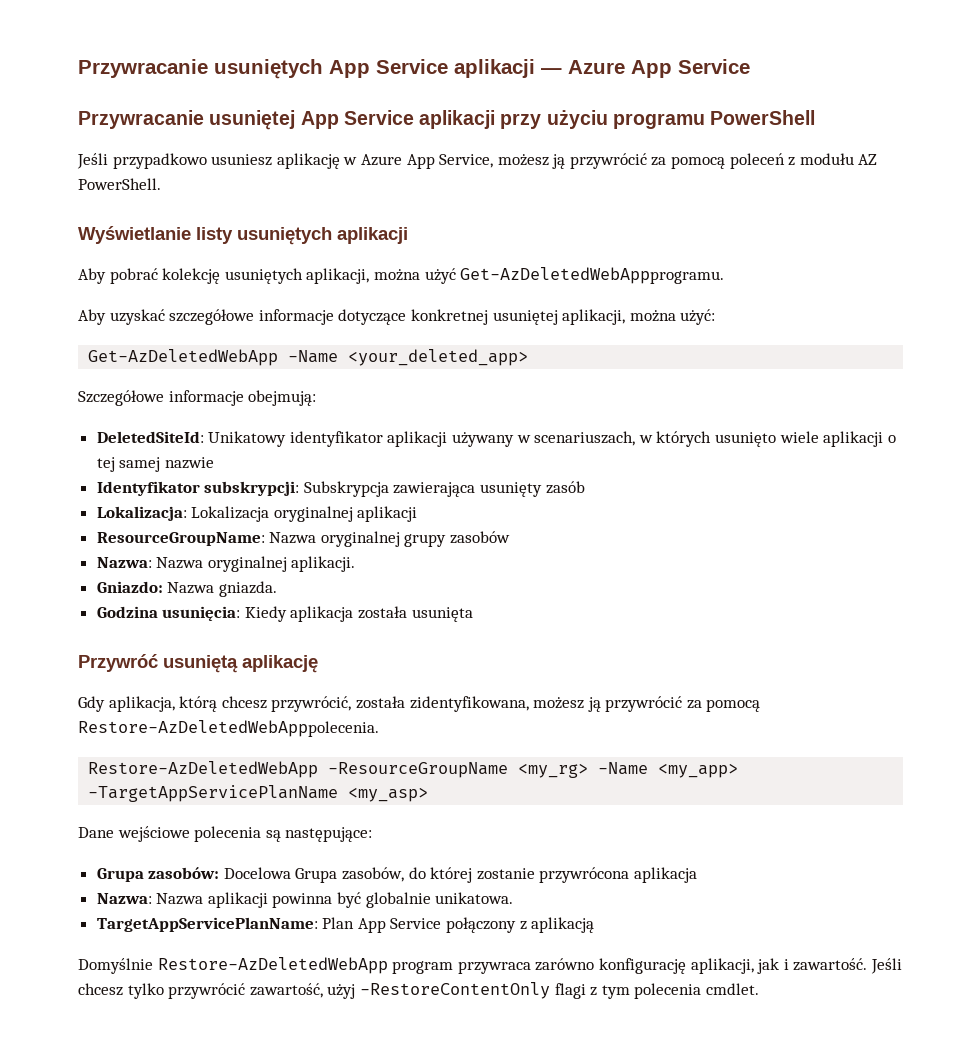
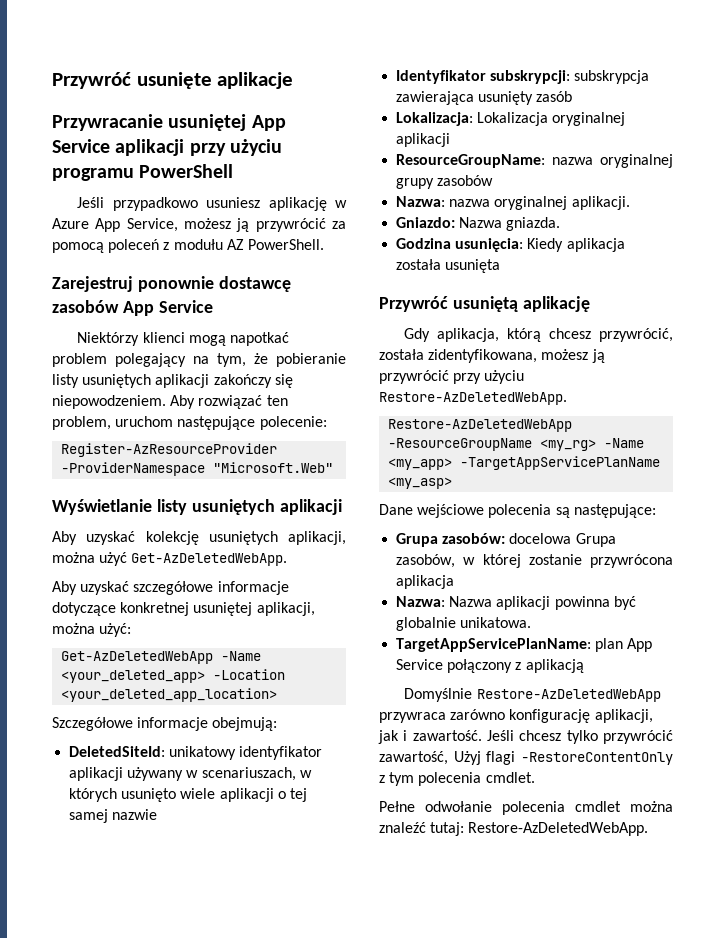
- Przywracanie usuniętych App Service aplikacji — Azure App Service
+ Przywróć usunięte aplikacje
+ Zarejestruj ponownie dostawcę zasobów App Service
+ Niektórzy klienci mogą napotkać problem polegający na tym, że pobieranie listy usuniętych aplikacji zakończy się niepowodzeniem. Aby rozwiązać ten problem, uruchom następujące polecenie:
+ Register-AzResourceProvider -ProviderNamespace "Microsoft.Web"
- Aby pobrać kolekcję usuniętych aplikacji, można użyć Get-AzDeletedWebAppprogramu.
+ Aby uzyskać kolekcję usuniętych aplikacji, można użyć Get-AzDeletedWebApp.
- Get-AzDeletedWebApp -Name <your_deleted_app>
+ Get-AzDeletedWebApp -Name <your_deleted_app> -Location <your_deleted_app_location>
- DeletedSiteId: Unikatowy identyfikator aplikacji używany w scenariuszach, w których usunięto wiele aplikacji o tej samej nazwie
+ DeletedSiteId: unikatowy identyfikator aplikacji używany w scenariuszach, w których usunięto wiele aplikacji o tej samej nazwie
- Identyfikator subskrypcji: Subskrypcja zawierająca usunięty zasób
+ Identyfikator subskrypcji: subskrypcja zawierająca usunięty zasób
- ResourceGroupName: Nazwa oryginalnej grupy zasobów
+ ResourceGroupName: nazwa oryginalnej grupy zasobów
- Nazwa: Nazwa oryginalnej aplikacji.
+ Nazwa: nazwa oryginalnej aplikacji.
- Gdy aplikacja, którą chcesz przywrócić, została zidentyfikowana, możesz ją przywrócić za pomocą Restore-AzDeletedWebApppolecenia.
+ Gdy aplikacja, którą chcesz przywrócić, została zidentyfikowana, możesz ją przywrócić przy użyciu Restore-AzDeletedWebApp.
- Grupa zasobów: Docelowa Grupa zasobów, do której zostanie przywrócona aplikacja
+ Grupa zasobów: docelowa Grupa zasobów, w której zostanie przywrócona aplikacja
- TargetAppServicePlanName: Plan App Service połączony z aplikacją
+ TargetAppServicePlanName: plan App Service połączony z aplikacją
- Domyślnie Restore-AzDeletedWebApp program przywraca zarówno konfigurację aplikacji, jak i zawartość.
+ Domyślnie Restore-AzDeletedWebApp przywraca zarówno konfigurację aplikacji, jak i zawartość.
- Jeśli chcesz tylko przywrócić zawartość, użyj -RestoreContentOnly flagi z tym polecenia cmdlet.
+ Jeśli chcesz tylko przywrócić zawartość, Użyj flagi -RestoreContentOnly z tym polecenia cmdlet.
+ Pełne odwołanie polecenia cmdlet można znaleźć tutaj: Restore-AzDeletedWebApp.

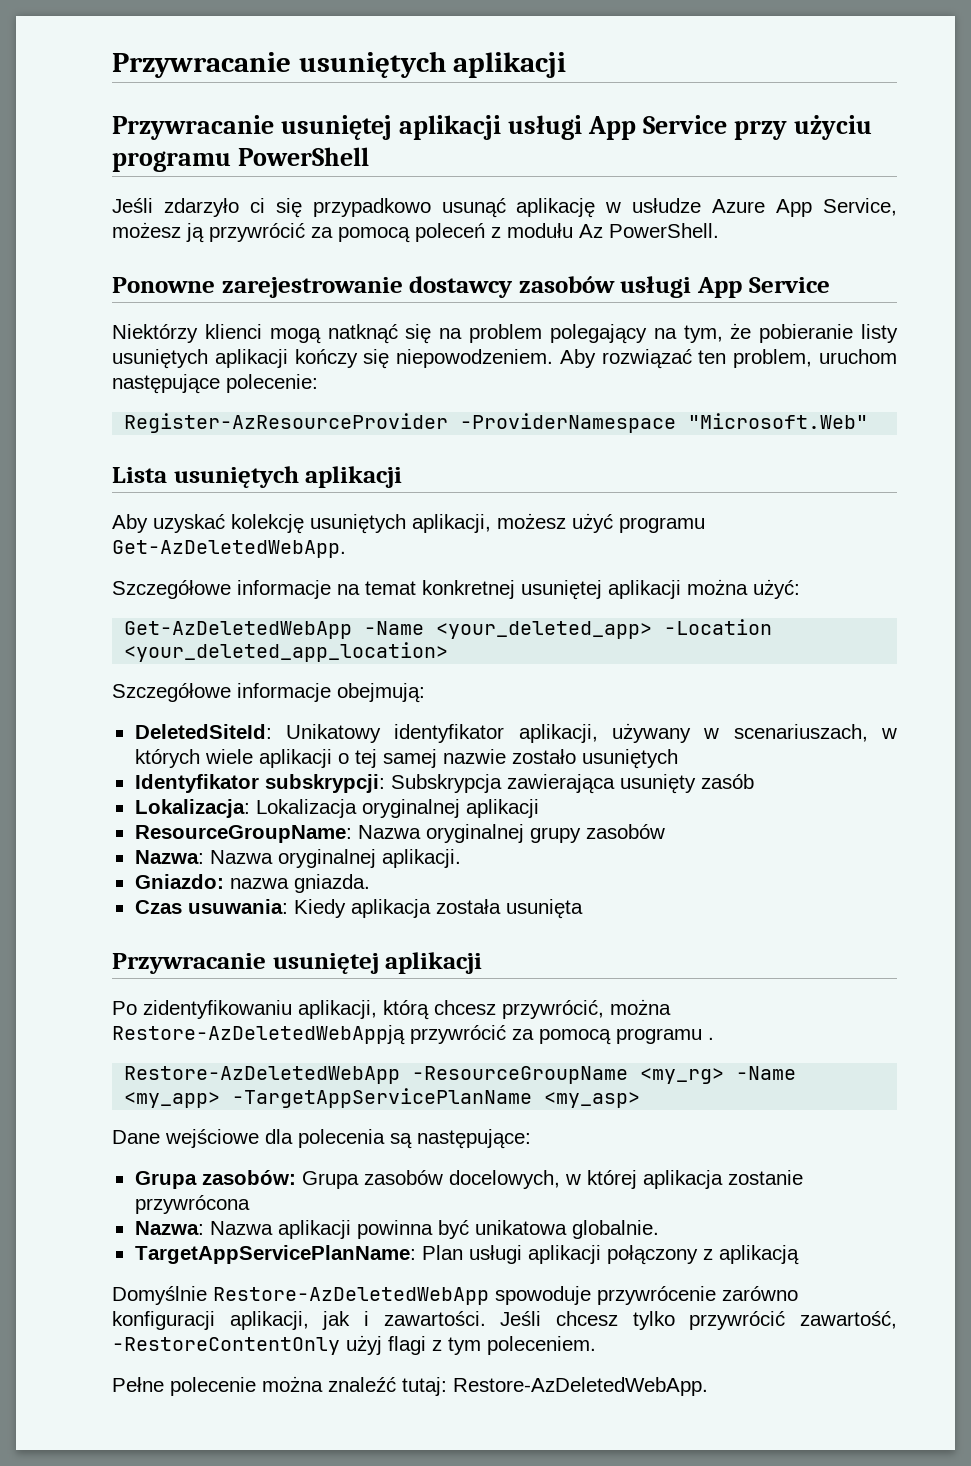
- Przywróć usunięte aplikacje
- Przywracanie usuniętej App Service aplikacji przy użyciu programu PowerShell
+ Przywracanie usuniętych aplikacji
+ Przywracanie usuniętej aplikacji usługi App Service przy użyciu programu PowerShell
- Jeśli przypadkowo usuniesz aplikację w Azure App Service, możesz ją przywrócić za pomocą poleceń z modułu AZ PowerShell.
+ Jeśli zdarzyło ci się przypadkowo usunąć aplikację w usłudze Azure App Service, możesz ją przywrócić za pomocą poleceń z modułu Az PowerShell.
- Zarejestruj ponownie dostawcę zasobów App Service
+ Ponowne zarejestrowanie dostawcy zasobów usługi App Service
- Niektórzy klienci mogą napotkać problem polegający na tym, że pobieranie listy usuniętych aplikacji zakończy się niepowodzeniem.
+ Niektórzy klienci mogą natknąć się na problem polegający na tym, że pobieranie listy usuniętych aplikacji kończy się niepowodzeniem.
- Wyświetlanie listy usuniętych aplikacji
+ Lista usuniętych aplikacji
- Aby uzyskać kolekcję usuniętych aplikacji, można użyć Get-AzDeletedWebApp.
- Aby uzyskać szczegółowe informacje dotyczące konkretnej usuniętej aplikacji, można użyć:
+ Aby uzyskać kolekcję usuniętych aplikacji, możesz użyć programu Get-AzDeletedWebApp.
+ Szczegółowe informacje na temat konkretnej usuniętej aplikacji można użyć:
- DeletedSiteId: unikatowy identyfikator aplikacji używany w scenariuszach, w których usunięto wiele aplikacji o tej samej nazwie
+ DeletedSiteId: Unikatowy identyfikator aplikacji, używany w scenariuszach, w których wiele aplikacji o tej samej nazwie zostało usuniętych
- Identyfikator subskrypcji: subskrypcja zawierająca usunięty zasób
+ Identyfikator subskrypcji: Subskrypcja zawierająca usunięty zasób
- ResourceGroupName: nazwa oryginalnej grupy zasobów
+ ResourceGroupName: Nazwa oryginalnej grupy zasobów
- Nazwa: nazwa oryginalnej aplikacji.
+ Nazwa: Nazwa oryginalnej aplikacji.
- Gniazdo: Nazwa gniazda.
+ Gniazdo: nazwa gniazda.
- Godzina usunięcia: Kiedy aplikacja została usunięta
- Przywróć usuniętą aplikację
- Gdy aplikacja, którą chcesz przywrócić, została zidentyfikowana, możesz ją przywrócić przy użyciu Restore-AzDeletedWebApp.
+ Czas usuwania: Kiedy aplikacja została usunięta
+ Przywracanie usuniętej aplikacji
+ Po zidentyfikowaniu aplikacji, którą chcesz przywrócić, można Restore-AzDeletedWebAppją przywrócić za pomocą programu .
- Dane wejściowe polecenia są następujące:
+ Dane wejściowe dla polecenia są następujące:
- Grupa zasobów: docelowa Grupa zasobów, w której zostanie przywrócona aplikacja
+ Grupa zasobów: Grupa zasobów docelowych, w której aplikacja zostanie przywrócona
- Nazwa: Nazwa aplikacji powinna być globalnie unikatowa.
+ Nazwa: Nazwa aplikacji powinna być unikatowa globalnie.
- TargetAppServicePlanName: plan App Service połączony z aplikacją
+ TargetAppServicePlanName: Plan usługi aplikacji połączony z aplikacją
- Domyślnie Restore-AzDeletedWebApp przywraca zarówno konfigurację aplikacji, jak i zawartość.
+ Domyślnie Restore-AzDeletedWebApp spowoduje przywrócenie zarówno konfiguracji aplikacji, jak i zawartości.
- Jeśli chcesz tylko przywrócić zawartość, Użyj flagi -RestoreContentOnly z tym polecenia cmdlet.
- Pełne odwołanie polecenia cmdlet można znaleźć tutaj: Restore-AzDeletedWebApp.
+ Jeśli chcesz tylko przywrócić zawartość, -RestoreContentOnly użyj flagi z tym poleceniem.
+ Pełne polecenie można znaleźć tutaj: Restore-AzDeletedWebApp.

